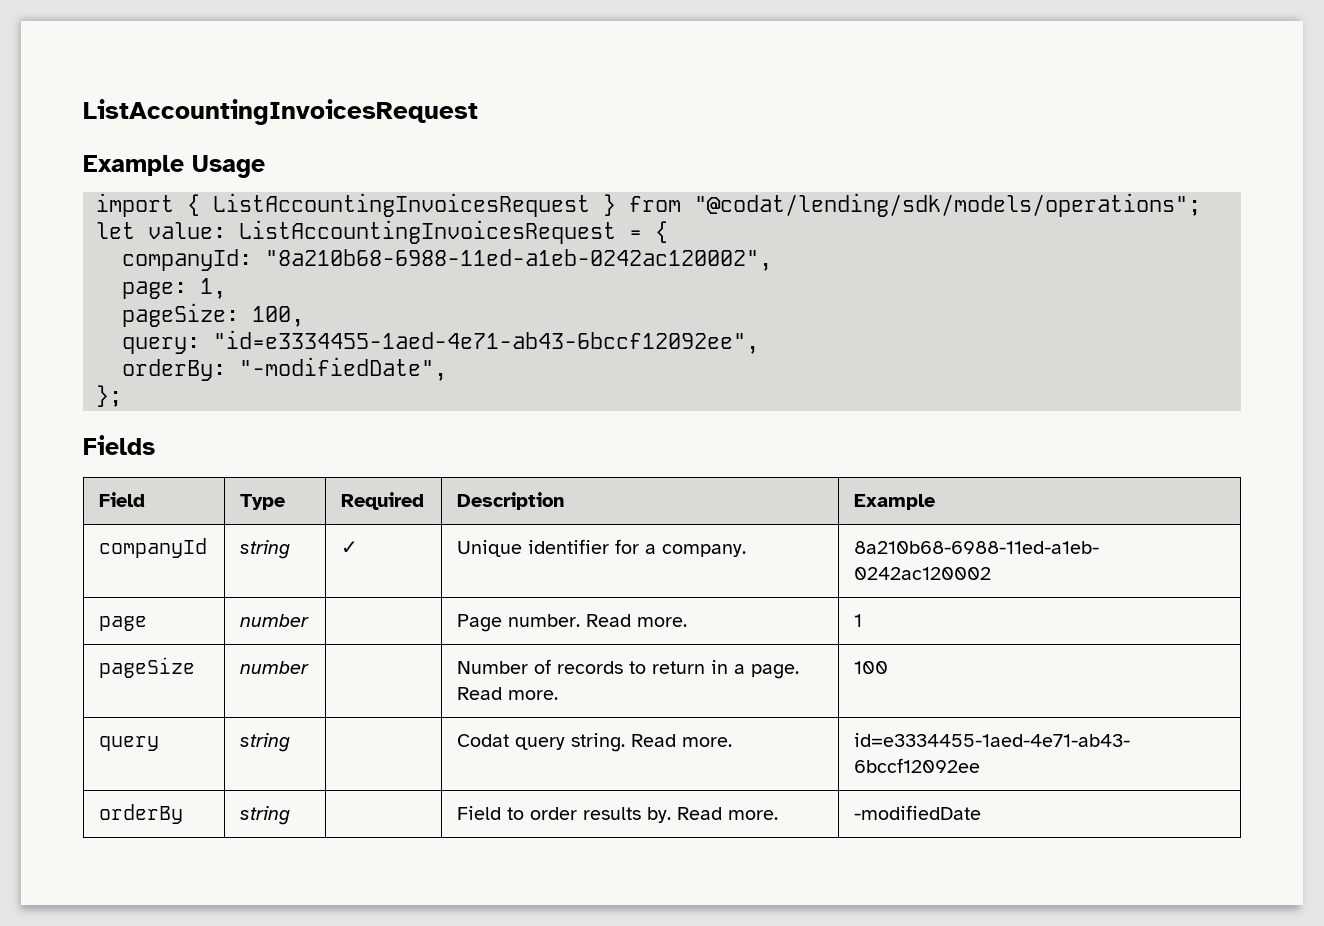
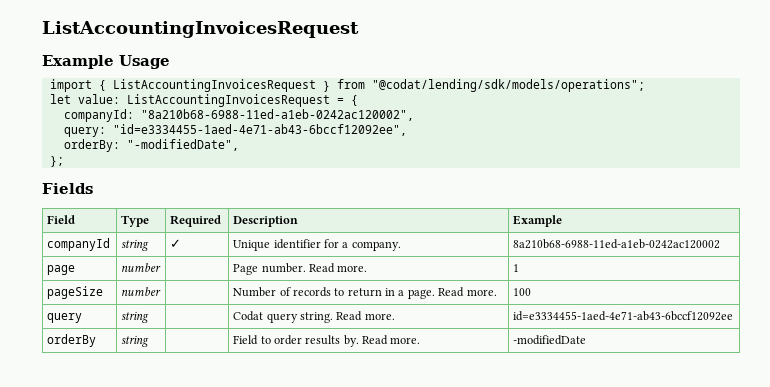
- page: 1,
- pageSize: 100,

